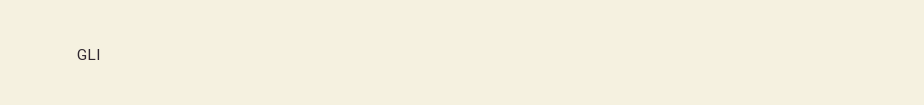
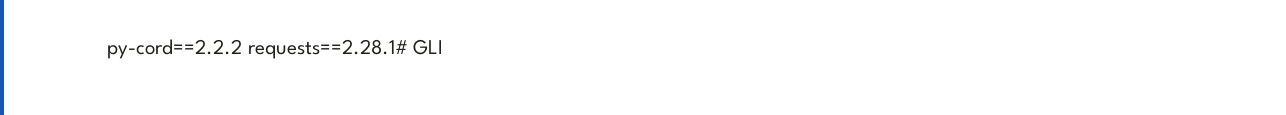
- GLI
+ py-cord==2.2.2 requests==2.28.1# GLI

